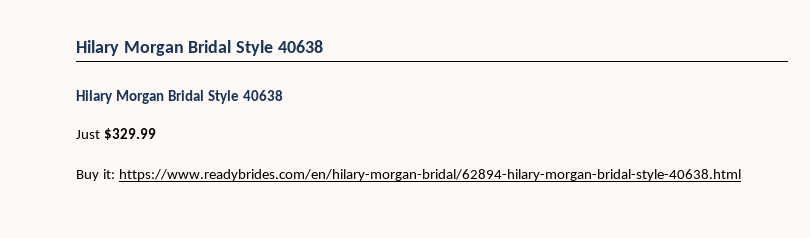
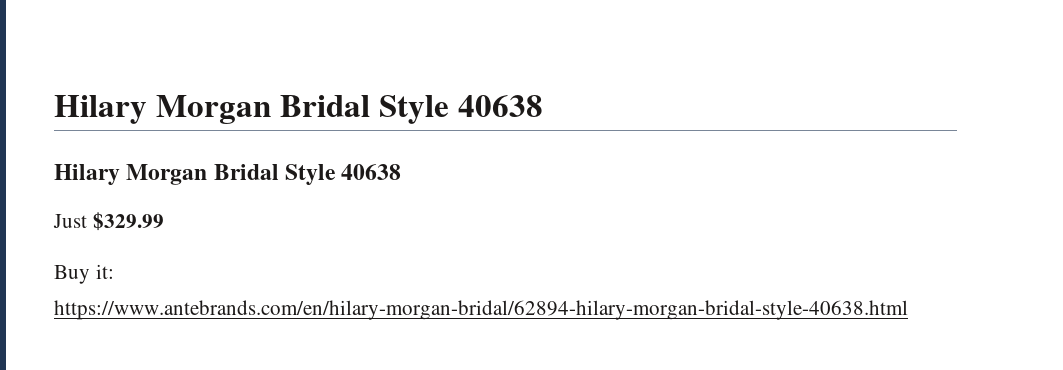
- Buy it: https://www.readybrides.com/en/hilary-morgan-bridal/62894-hilary-morgan-bridal-style-40638.html
+ Buy it: https://www.antebrands.com/en/hilary-morgan-bridal/62894-hilary-morgan-bridal-style-40638.html

